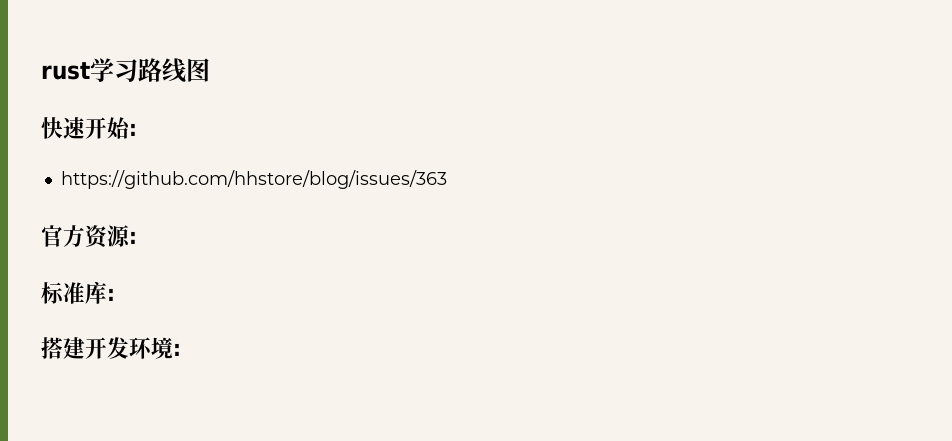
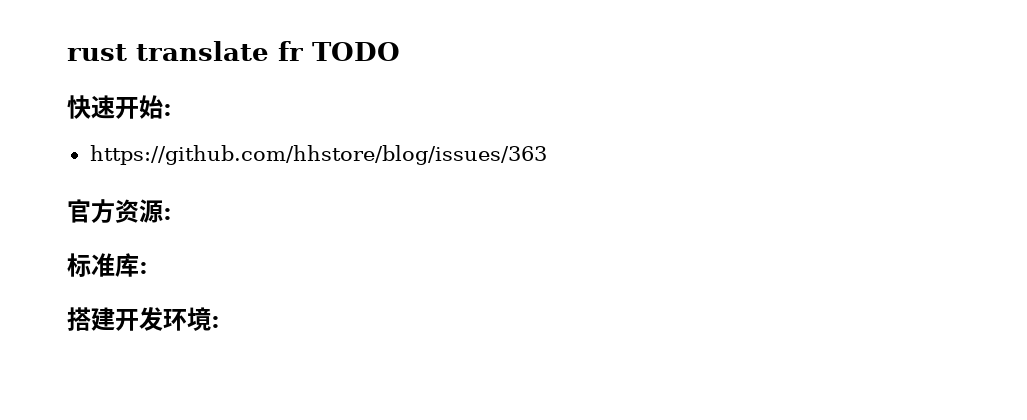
- rust学习路线图
+ rust translate fr TODO

